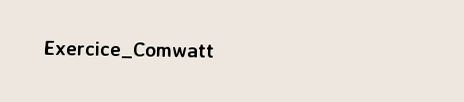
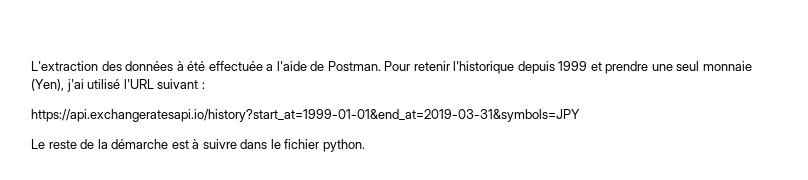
- Exercice_Comwatt
+ L'extraction des données à été effectuée a l'aide de Postman. Pour retenir l'historique depuis 1999 et prendre une seul monnaie (Yen), j'ai utilisé l'URL suivant :
+ https://api.exchangeratesapi.io/history?start_at=1999-01-01&end_at=2019-03-31&symbols=JPY
+ Le reste de la démarche est à suivre dans le fichier python.

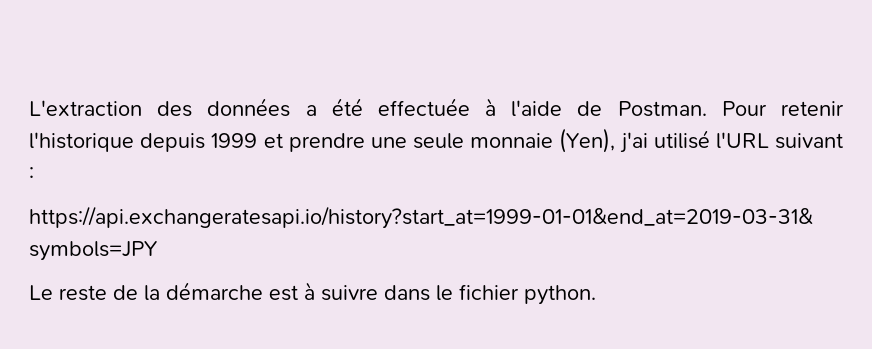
- L'extraction des données à été effectuée a l'aide de Postman.
+ L'extraction des données a été effectuée à l'aide de Postman.
- Pour retenir l'historique depuis 1999 et prendre une seul monnaie (Yen), j'ai utilisé l'URL suivant :
+ Pour retenir l'historique depuis 1999 et prendre une seule monnaie (Yen), j'ai utilisé l'URL suivant :

